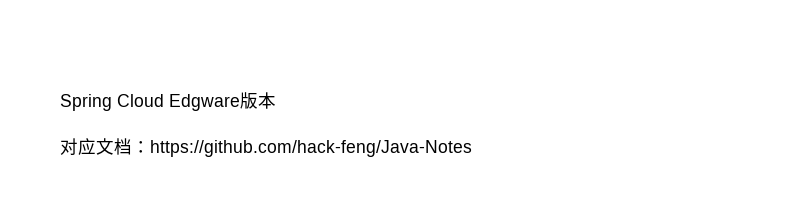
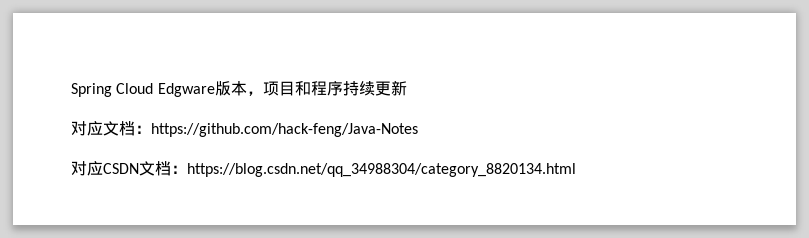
- Spring Cloud Edgware版本
+ Spring Cloud Edgware版本，项目和程序持续更新
+ 对应CSDN文档：https://blog.csdn.net/qq_34988304/category_8820134.html

